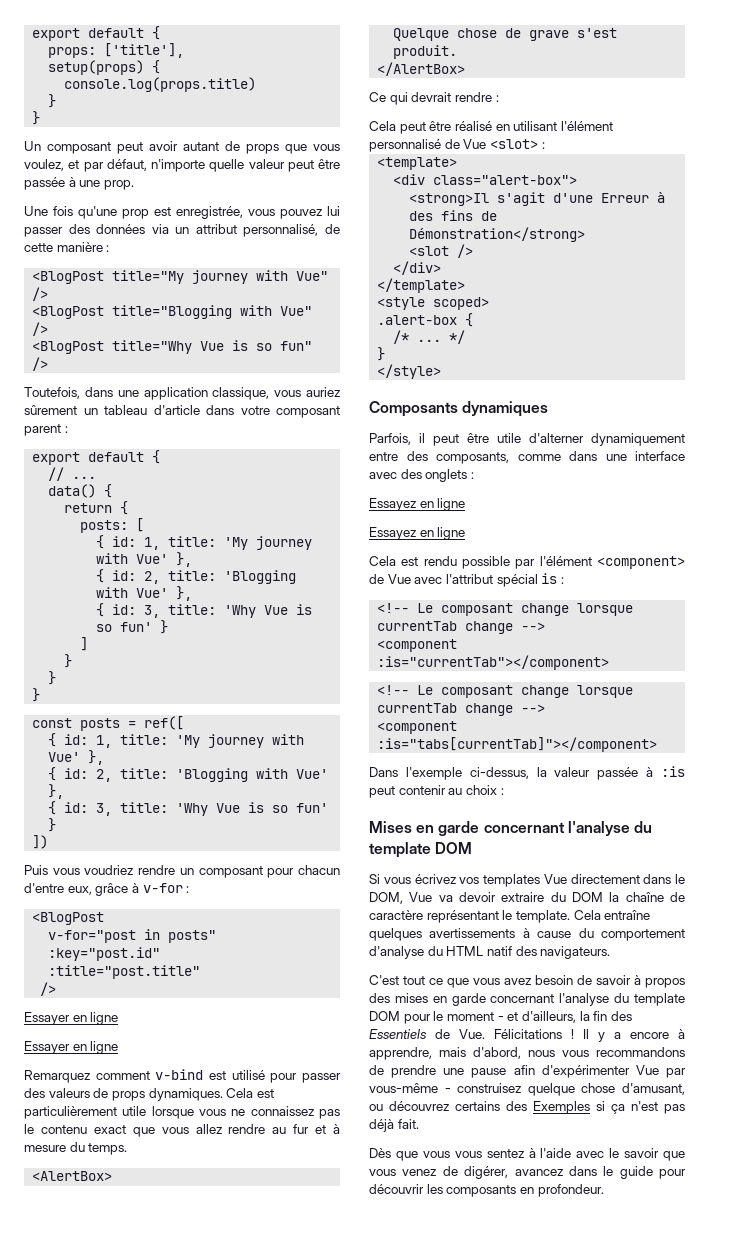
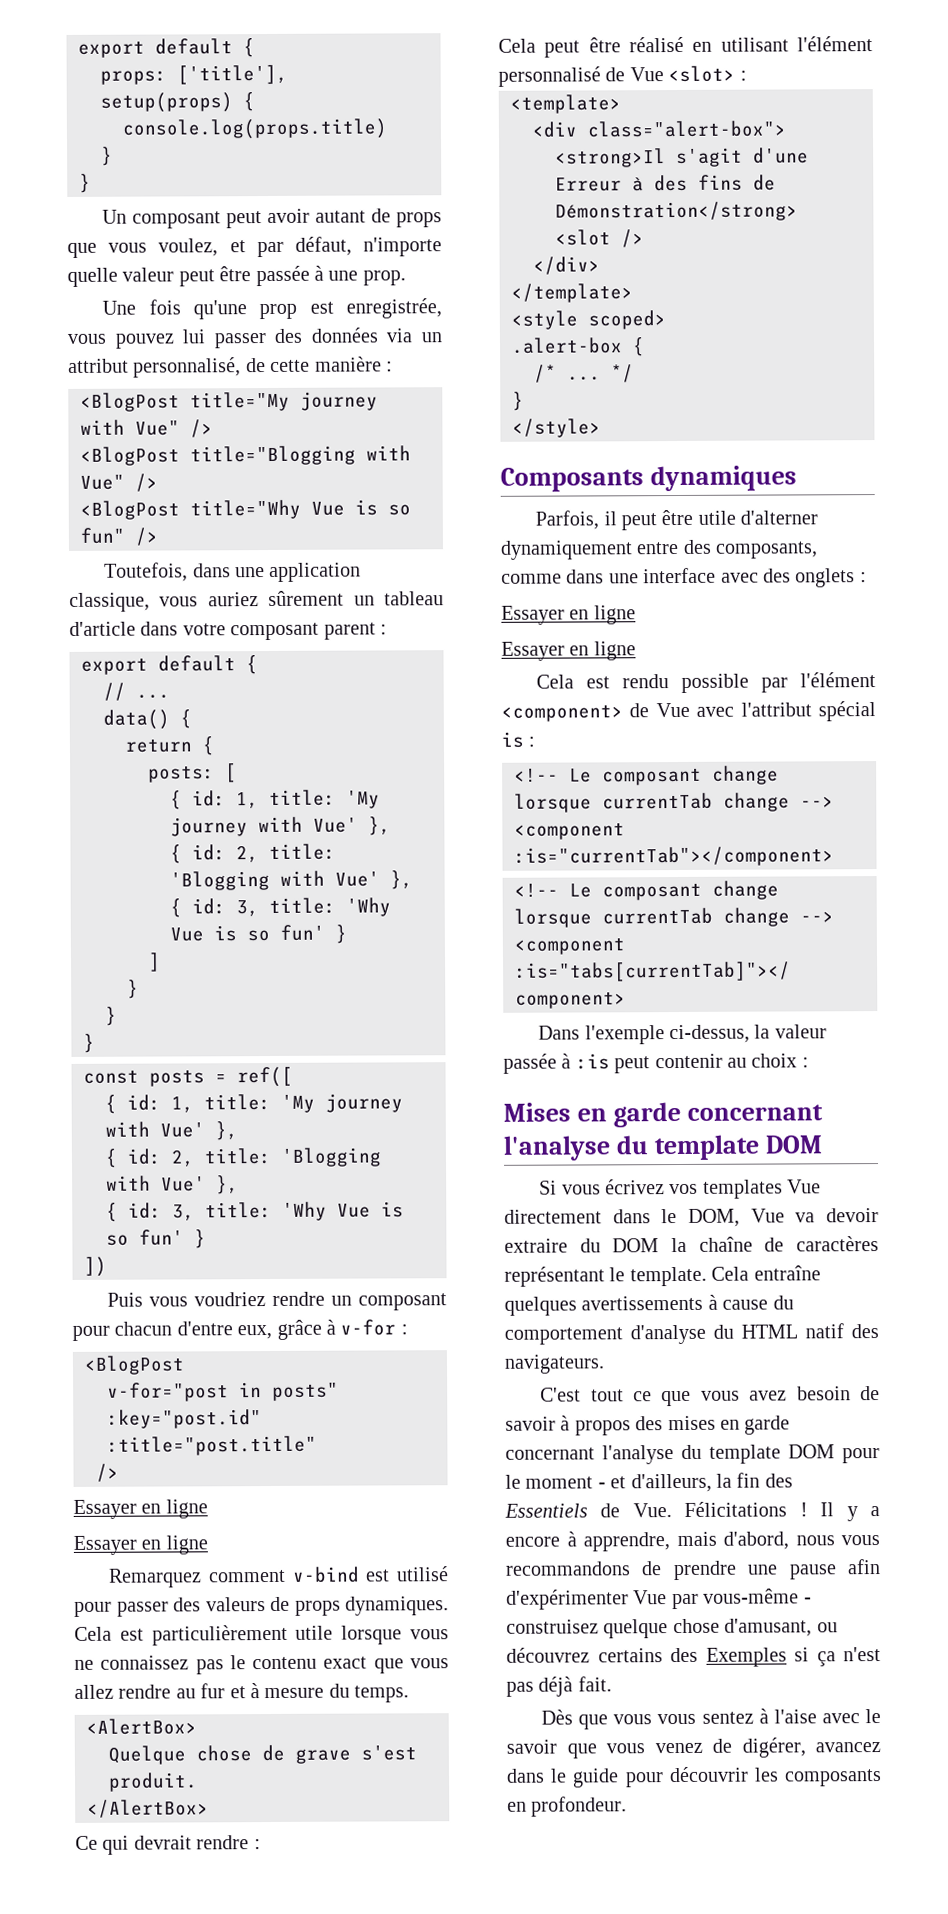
  Parfois, il peut être utile d'alterner dynamiquement entre des composants, comme dans une interface avec des onglets :
- Essayez en ligne
- Essayez en ligne
+ Essayer en ligne
+ Essayer en ligne
- Si vous écrivez vos templates Vue directement dans le DOM, Vue va devoir extraire du DOM la chaîne de caractère représentant le template.
+ Si vous écrivez vos templates Vue directement dans le DOM, Vue va devoir extraire du DOM la chaîne de caractères représentant le template.
- Dès que vous vous sentez à l'aide avec le savoir que vous venez de digérer, avancez dans le guide pour découvrir les composants en profondeur.
+ Dès que vous vous sentez à l'aise avec le savoir que vous venez de digérer, avancez dans le guide pour découvrir les composants en profondeur.

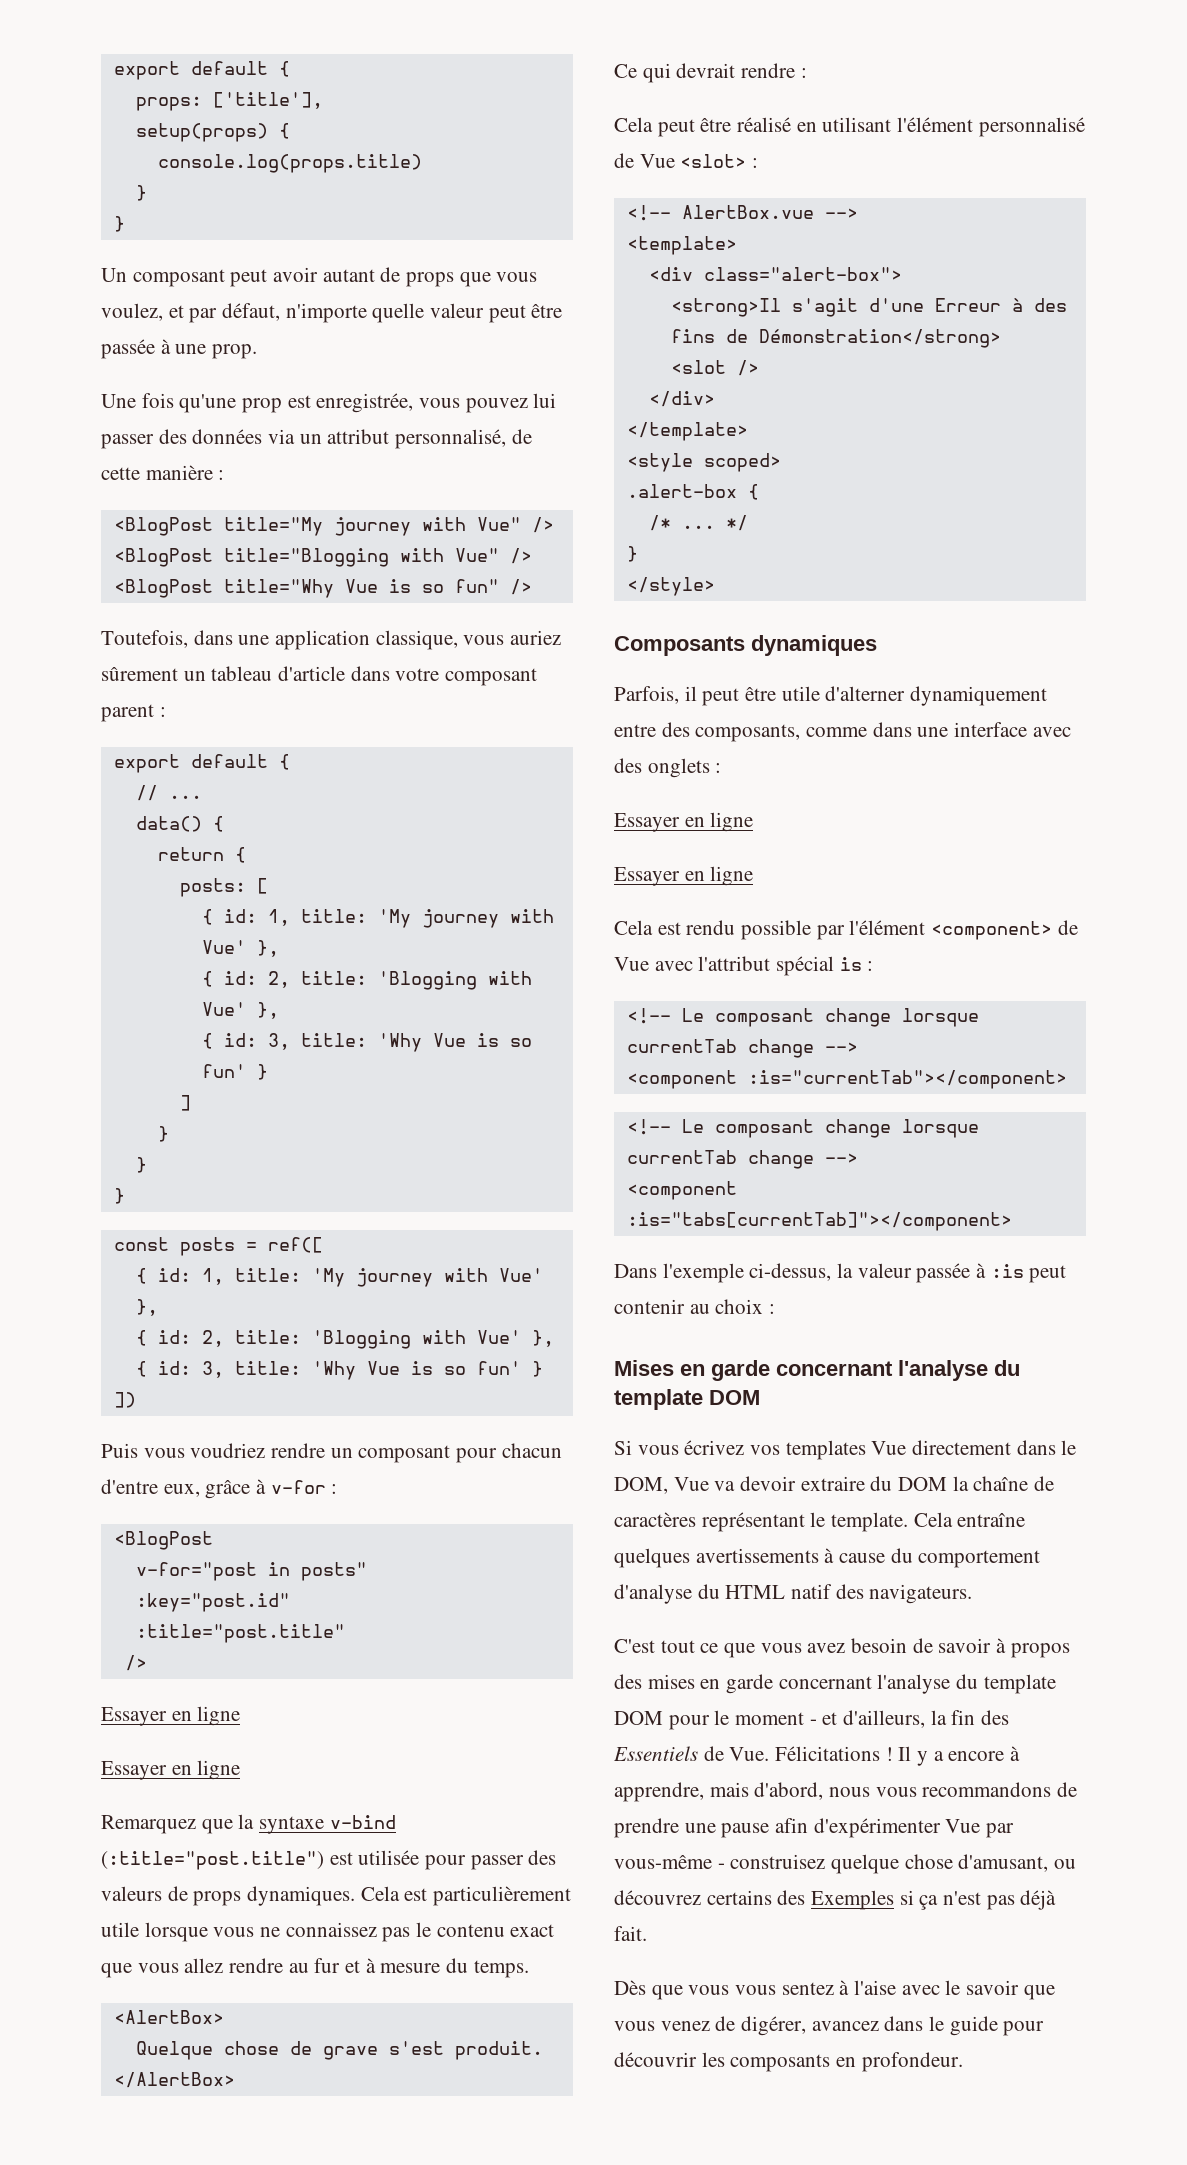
- Remarquez comment v-bind est utilisé pour passer des valeurs de props dynamiques.
+ Remarquez que la syntaxe v-bind (:title="post.title") est utilisée pour passer des valeurs de props dynamiques.
+ <!-- AlertBox.vue -->

